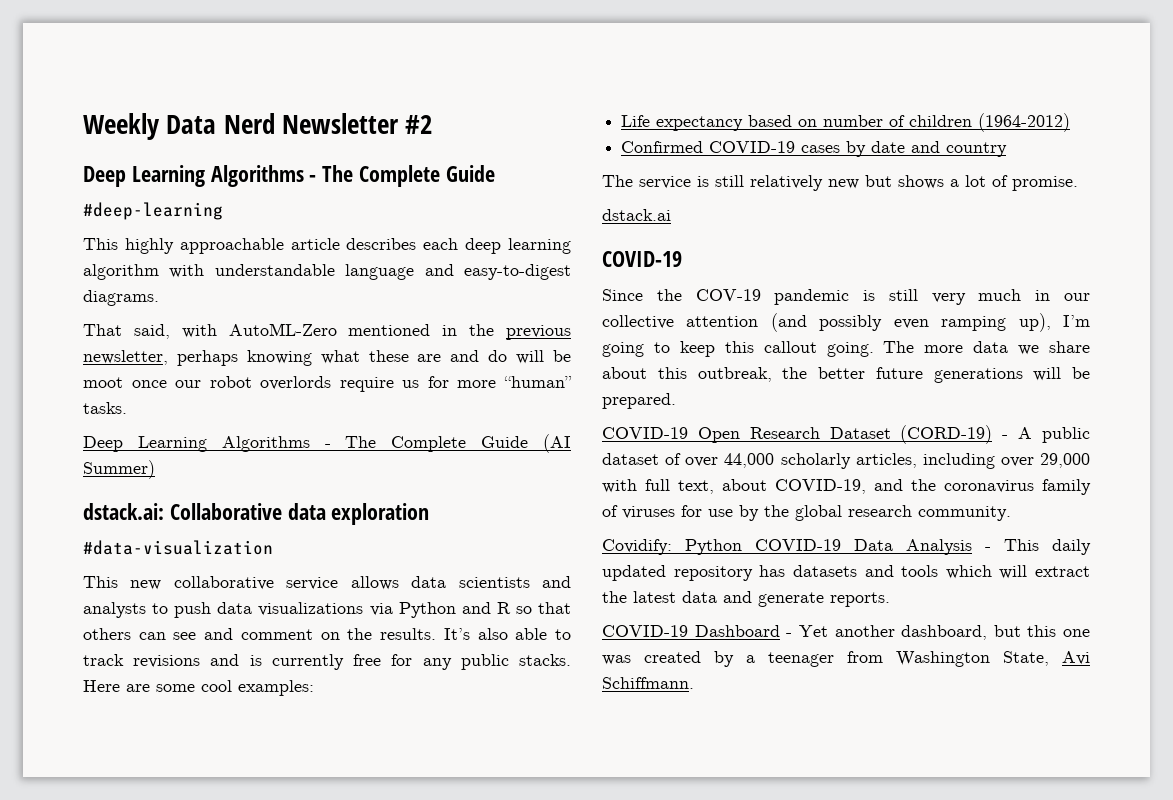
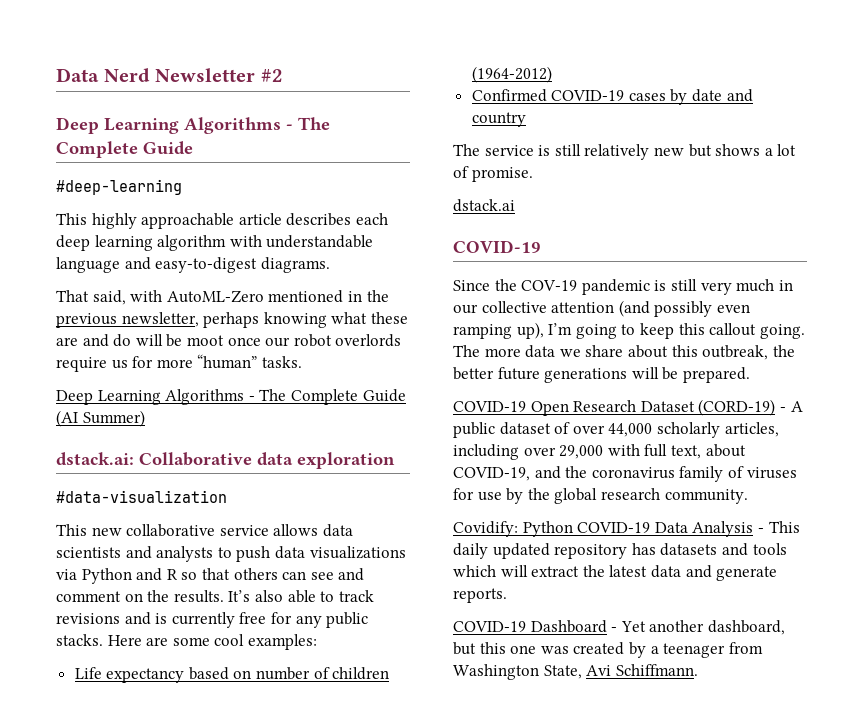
- Weekly Data Nerd Newsletter #2
+ Data Nerd Newsletter #2

